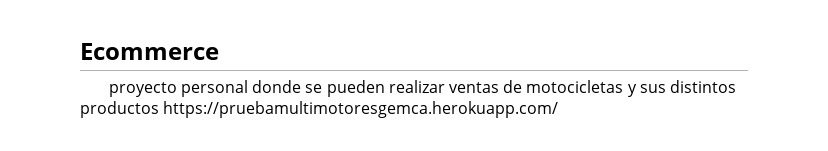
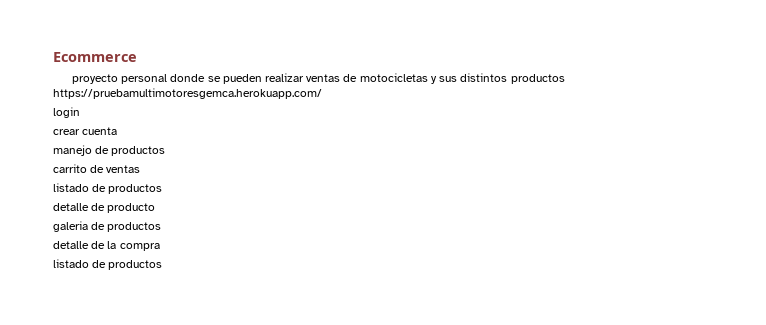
+ login
+ crear cuenta
+ manejo de productos
+ carrito de ventas
+ listado de productos
+ detalle de producto
+ galeria de productos
+ detalle de la compra
+ listado de productos

